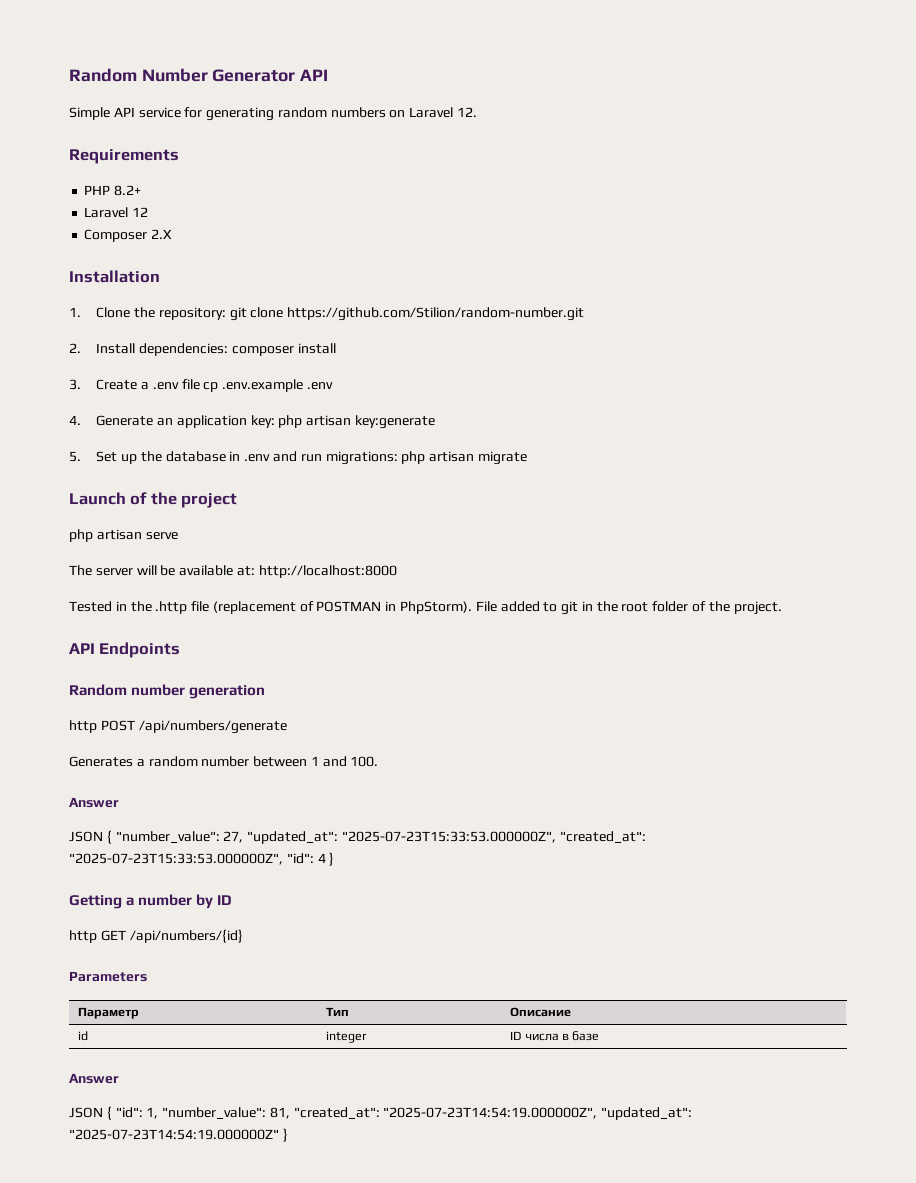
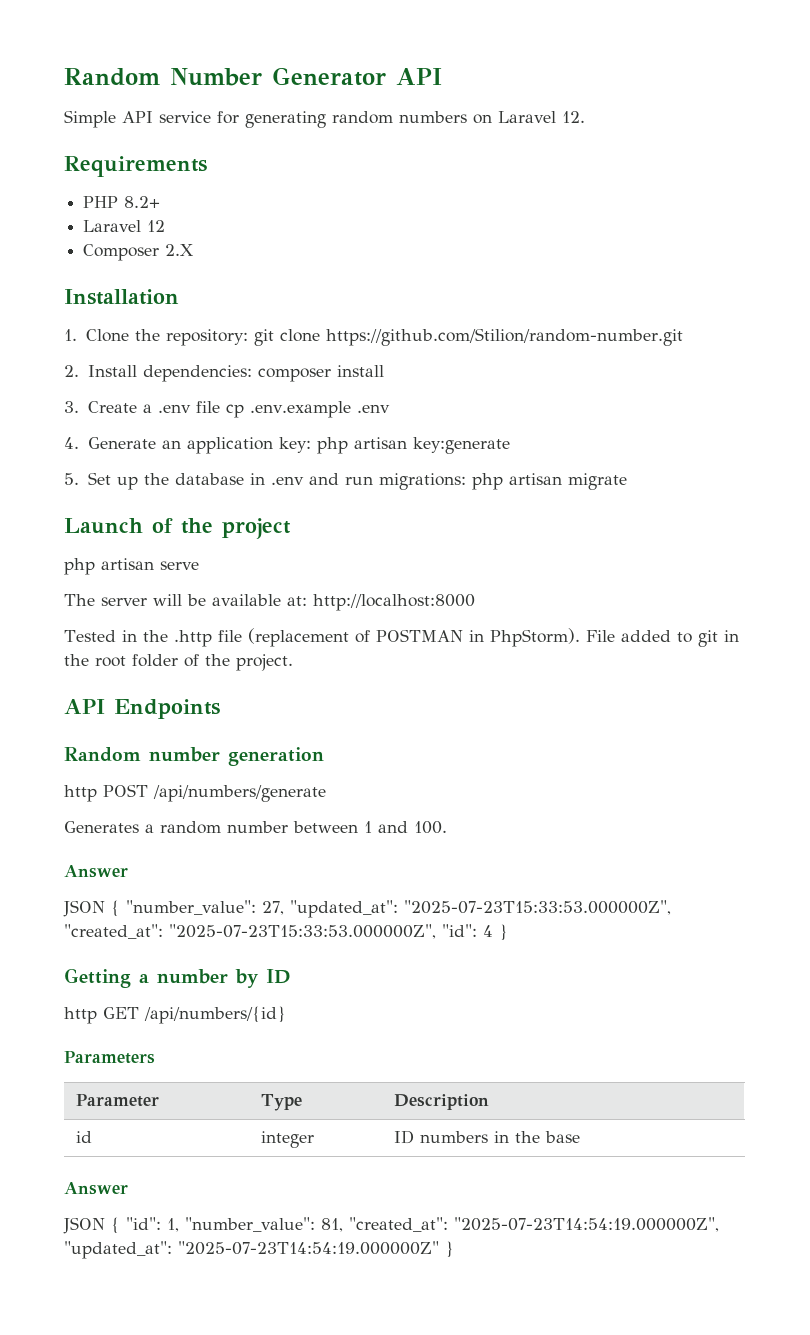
- Параметр | Тип | Описание
+ Parameter | Type | Description
- id | integer | ID числа в базе
+ id | integer | ID numbers in the base

